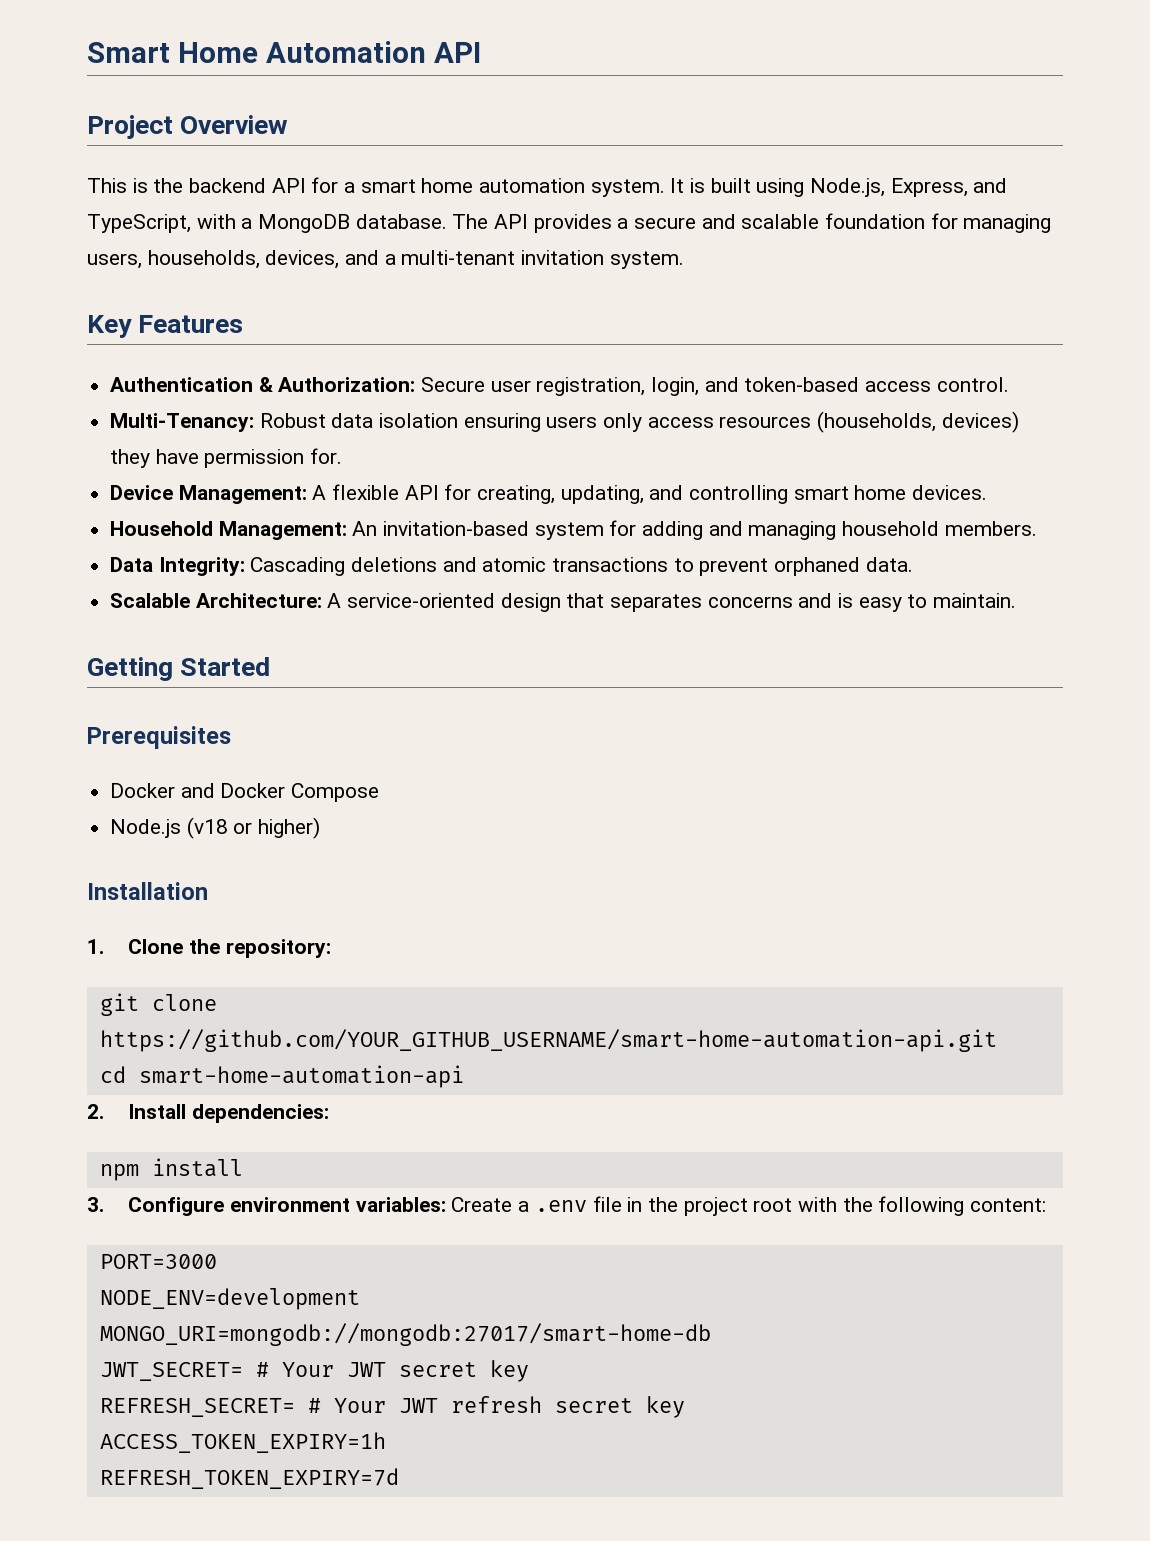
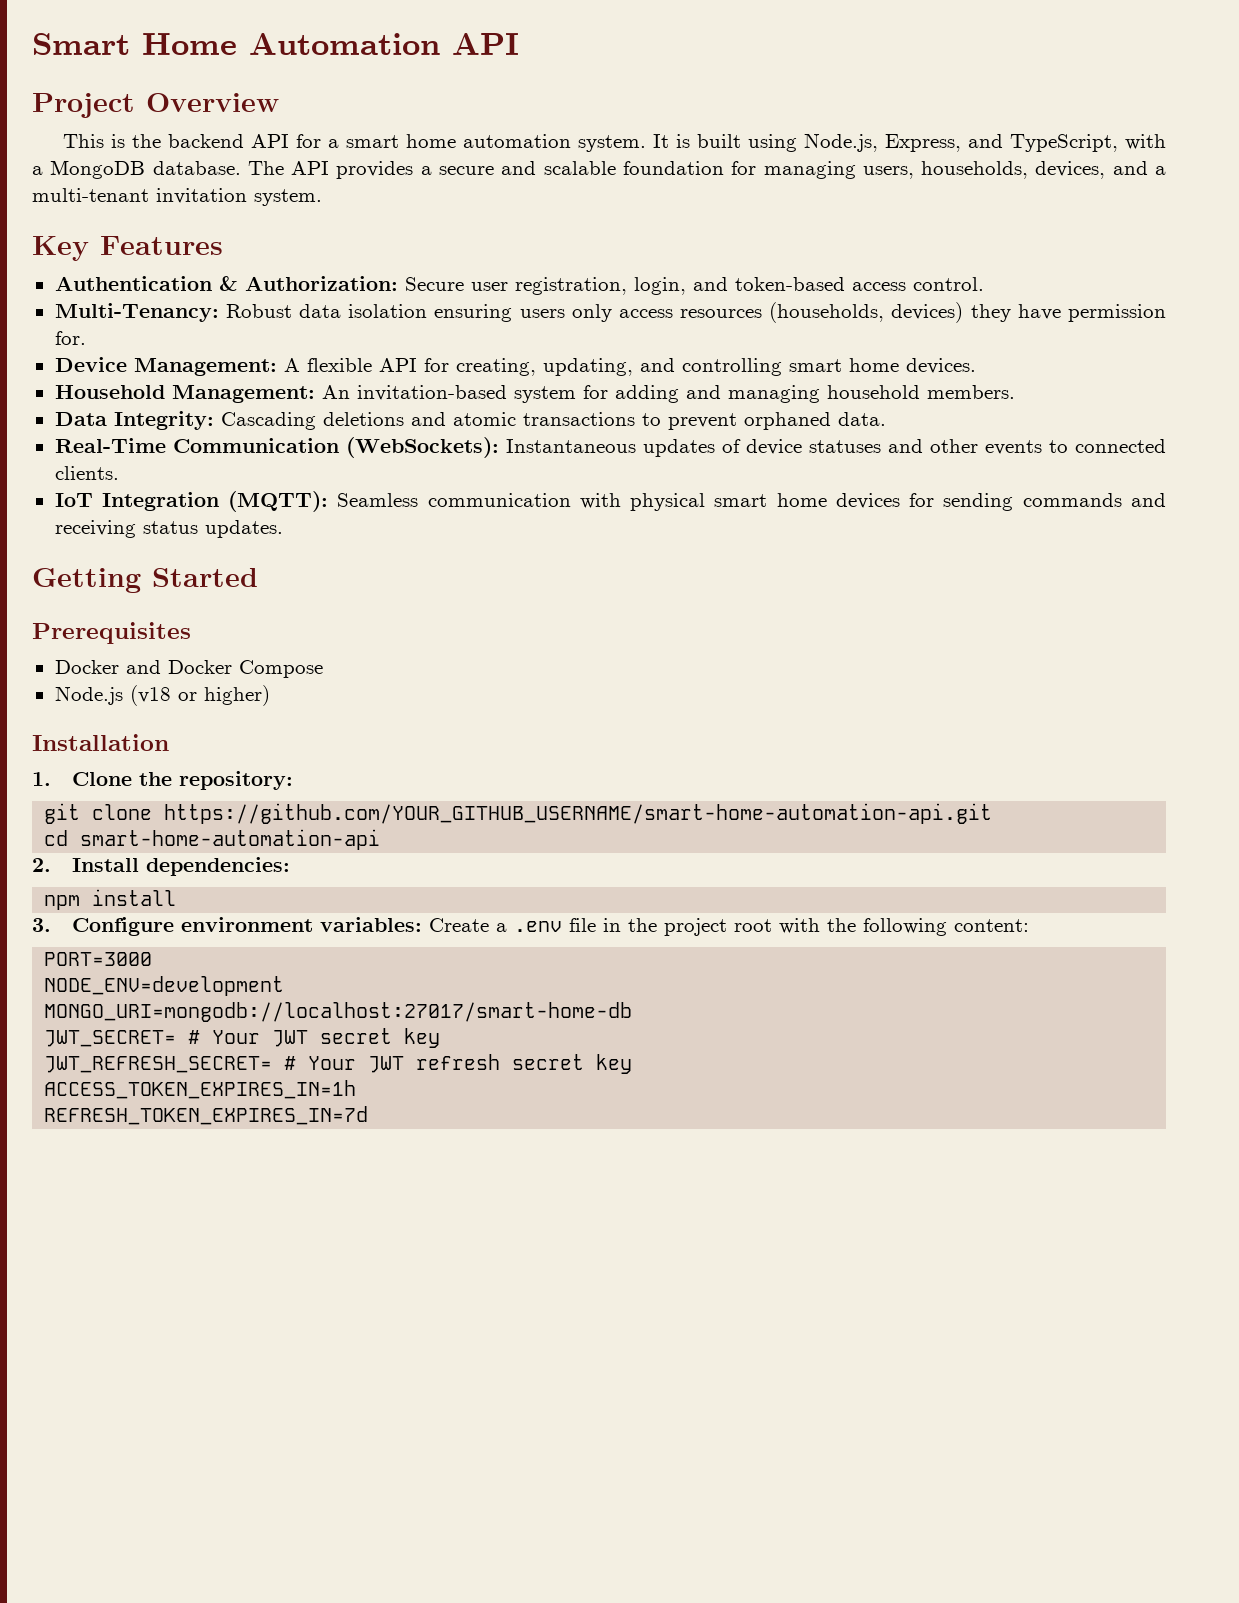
- Scalable Architecture: A service-oriented design that separates concerns and is easy to maintain.
+ Real-Time Communication (WebSockets): Instantaneous updates of device statuses and other events to connected clients.
+ IoT Integration (MQTT): Seamless communication with physical smart home devices for sending commands and receiving status updates.
- MONGO_URI=mongodb://mongodb:27017/smart-home-db
+ MONGO_URI=mongodb://localhost:27017/smart-home-db
- REFRESH_SECRET= # Your JWT refresh secret key
+ JWT_REFRESH_SECRET= # Your JWT refresh secret key
- ACCESS_TOKEN_EXPIRY=1h
- REFRESH_TOKEN_EXPIRY=7d
+ ACCESS_TOKEN_EXPIRES_IN=1h
+ REFRESH_TOKEN_EXPIRES_IN=7d

